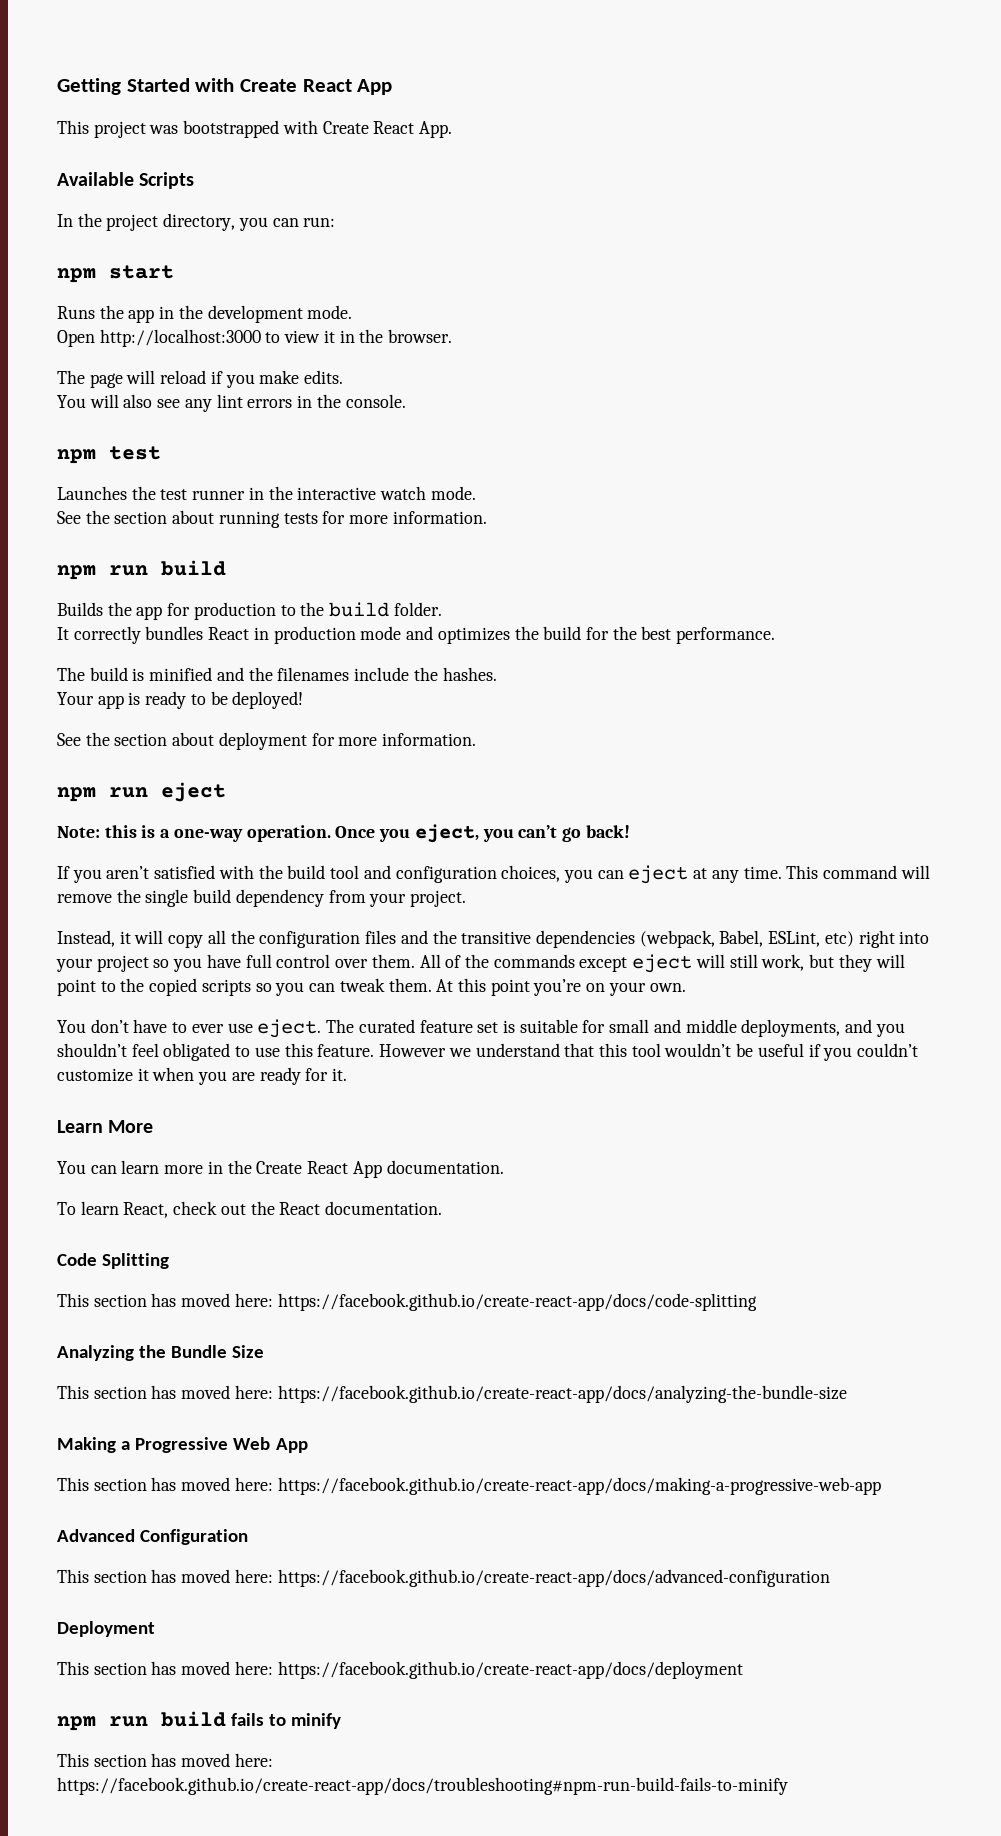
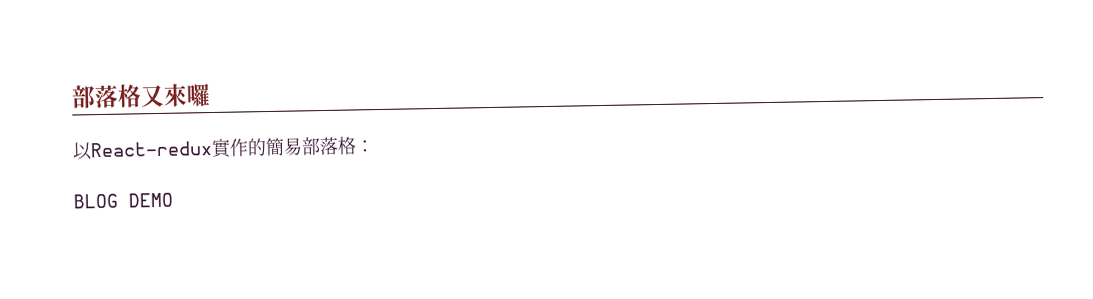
- Getting Started with Create React App
- This project was bootstrapped with Create React App.
- Available Scripts
- In the project directory, you can run:
- npm start
- Runs the app in the development mode.
- Open http://localhost:3000 to view it in the browser.
- The page will reload if you make edits.
- You will also see any lint errors in the console.
- npm test
- Launches the test runner in the interactive watch mode.
- See the section about running tests for more information.
- npm run build
- Builds the app for production to the build folder.
- It correctly bundles React in production mode and optimizes the build for the best performance.
- The build is minified and the filenames include the hashes.
- Your app is ready to be deployed!
- See the section about deployment for more information.
- npm run eject
- Note: this is a one-way operation. Once you eject, you can’t go back!
- If you aren’t satisfied with the build tool and configuration choices, you can eject at any time. This command will remove the single build dependency from your project.
- Instead, it will copy all the configuration files and the transitive dependencies (webpack, Babel, ESLint, etc) right into your project so you have full control over them. All of the commands except eject will still work, but they will point to the copied scripts so you can tweak them. At this point you’re on your own.
- You don’t have to ever use eject. The curated feature set is suitable for small and middle deployments, and you shouldn’t feel obligated to use this feature. However we understand that this tool wouldn’t be useful if you couldn’t customize it when you are ready for it.
- Learn More
- You can learn more in the Create React App documentation.
- To learn React, check out the React documentation.
- Code Splitting
- This section has moved here: https://facebook.github.io/create-react-app/docs/code-splitting
- Analyzing the Bundle Size
- This section has moved here: https://facebook.github.io/create-react-app/docs/analyzing-the-bundle-size
- Making a Progressive Web App
- This section has moved here: https://facebook.github.io/create-react-app/docs/making-a-progressive-web-app
- Advanced Configuration
- This section has moved here: https://facebook.github.io/create-react-app/docs/advanced-configuration
- Deployment
- This section has moved here: https://facebook.github.io/create-react-app/docs/deployment
- npm run build fails to minify
- This section has moved here: https://facebook.github.io/create-react-app/docs/troubleshooting#npm-run-build-fails-to-minify
+ 部落格又來囉
+ 以React-redux實作的簡易部落格：
+ BLOG DEMO

